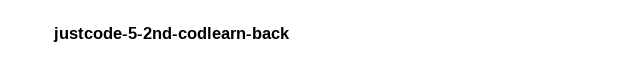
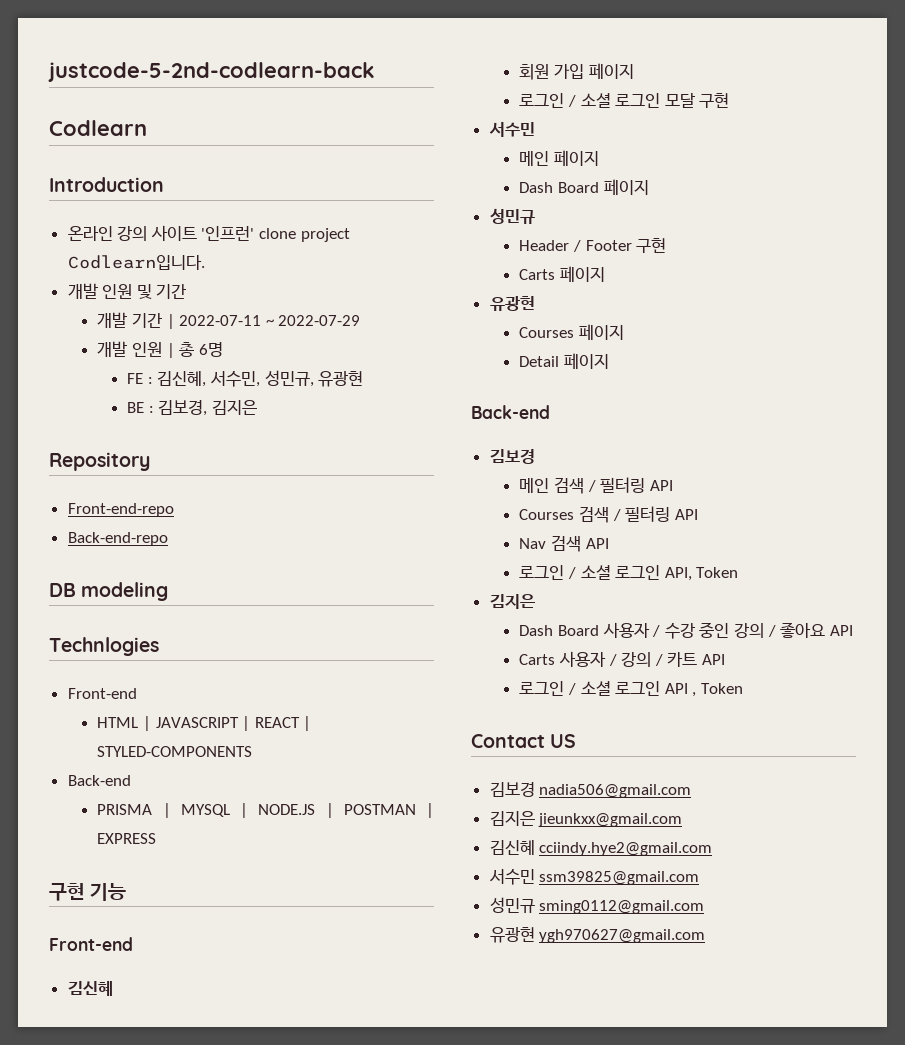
+ Codlearn
+ Introduction
+ 온라인 강의 사이트 '인프런' clone project Codlearn입니다.
+ 개발 인원 및 기간
+ 개발 기간 | 2022-07-11 ~ 2022-07-29
+ 개발 인원 | 총 6명
+ FE : 김신혜, 서수민, 성민규, 유광현
+ BE : 김보경, 김지은
+ Repository
+ Front-end-repo
+ Back-end-repo
+ DB modeling
+ Technlogies
+ Front-end
+ HTML | JAVASCRIPT | REACT | STYLED-COMPONENTS
+ Back-end
+ PRISMA | MYSQL | NODE.JS | POSTMAN | EXPRESS
+ 구현 기능
+ Front-end
+ 김신혜
+ 회원 가입 페이지
+ 로그인 / 소셜 로그인 모달 구현
+ 서수민
+ 메인 페이지
+ Dash Board 페이지
+ 성민규
+ Header / Footer 구현
+ Carts 페이지
+ 유광현
+ Courses 페이지
+ Detail 페이지
+ Back-end
+ 김보경
+ 메인 검색 / 필터링 API
+ Courses 검색 / 필터링 API
+ Nav 검색 API
+ 로그인 / 소셜 로그인 API, Token
+ 김지은
+ Dash Board 사용자 / 수강 중인 강의 / 좋아요 API
+ Carts 사용자 / 강의 / 카트 API
+ 로그인 / 소셜 로그인 API , Token
+ Contact US
+ 김보경 nadia506@gmail.com
+ 김지은 jieunkxx@gmail.com
+ 김신혜 cciindy.hye2@gmail.com
+ 서수민 ssm39825@gmail.com
+ 성민규 sming0112@gmail.com
+ 유광현 ygh970627@gmail.com

